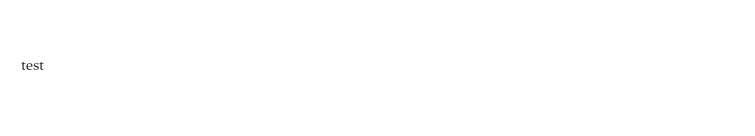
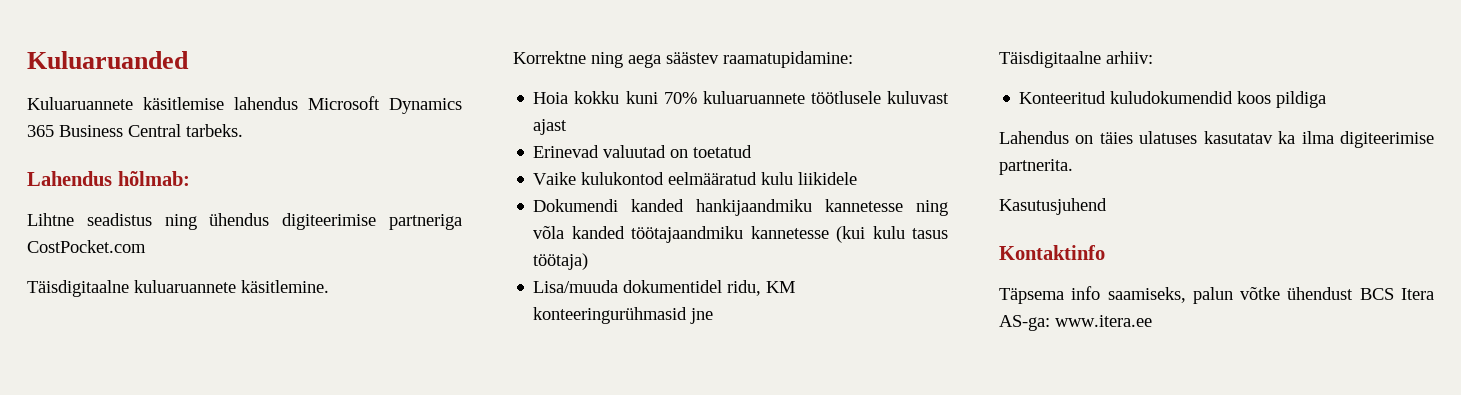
- test
+ Kuluaruanded
+ Kuluaruannete käsitlemise lahendus Microsoft Dynamics 365 Business Central tarbeks.
+ Lahendus hõlmab:
+ Lihtne seadistus ning ühendus digiteerimise partneriga CostPocket.com
+ Täisdigitaalne kuluaruannete käsitlemine.
+ Korrektne ning aega säästev raamatupidamine:
+ Hoia kokku kuni 70% kuluaruannete töötlusele kuluvast ajast
+ Erinevad valuutad on toetatud
+ Vaike kulukontod eelmääratud kulu liikidele
+ Dokumendi kanded hankijaandmiku kannetesse ning võla kanded töötajaandmiku kannetesse (kui kulu tasus töötaja)
+ Lisa/muuda dokumentidel ridu, KM konteeringurühmasid jne
+ Täisdigitaalne arhiiv:
+ Konteeritud kuludokumendid koos pildiga
+ Lahendus on täies ulatuses kasutatav ka ilma digiteerimise partnerita.
+ Kasutusjuhend
+ Kontaktinfo
+ Täpsema info saamiseks, palun võtke ühendust BCS Itera AS-ga: www.itera.ee

